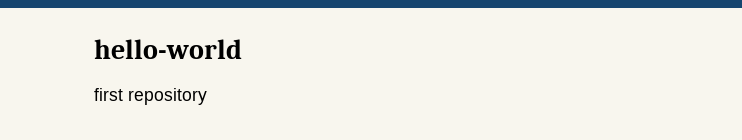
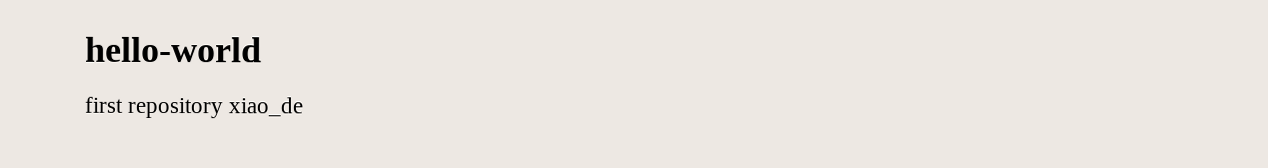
- first repository
+ first repository xiao_de

